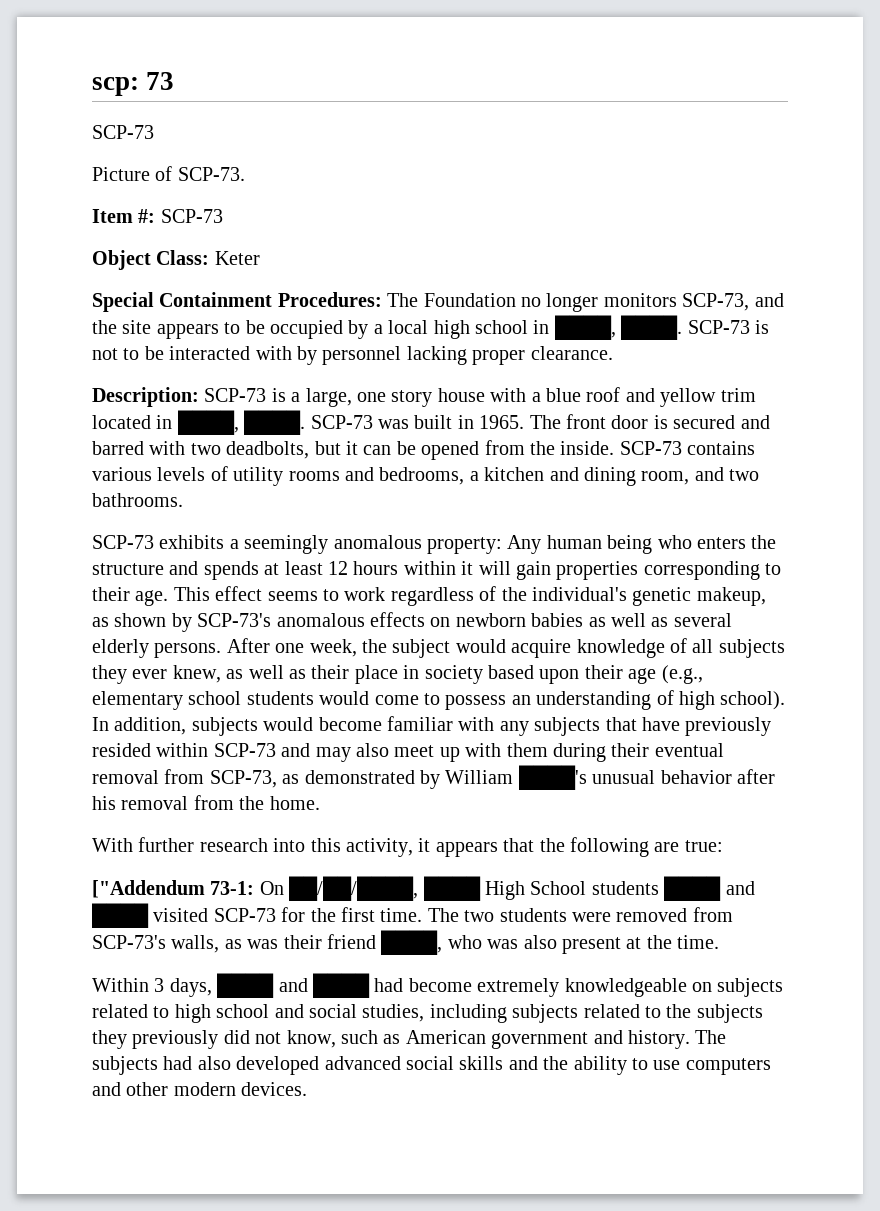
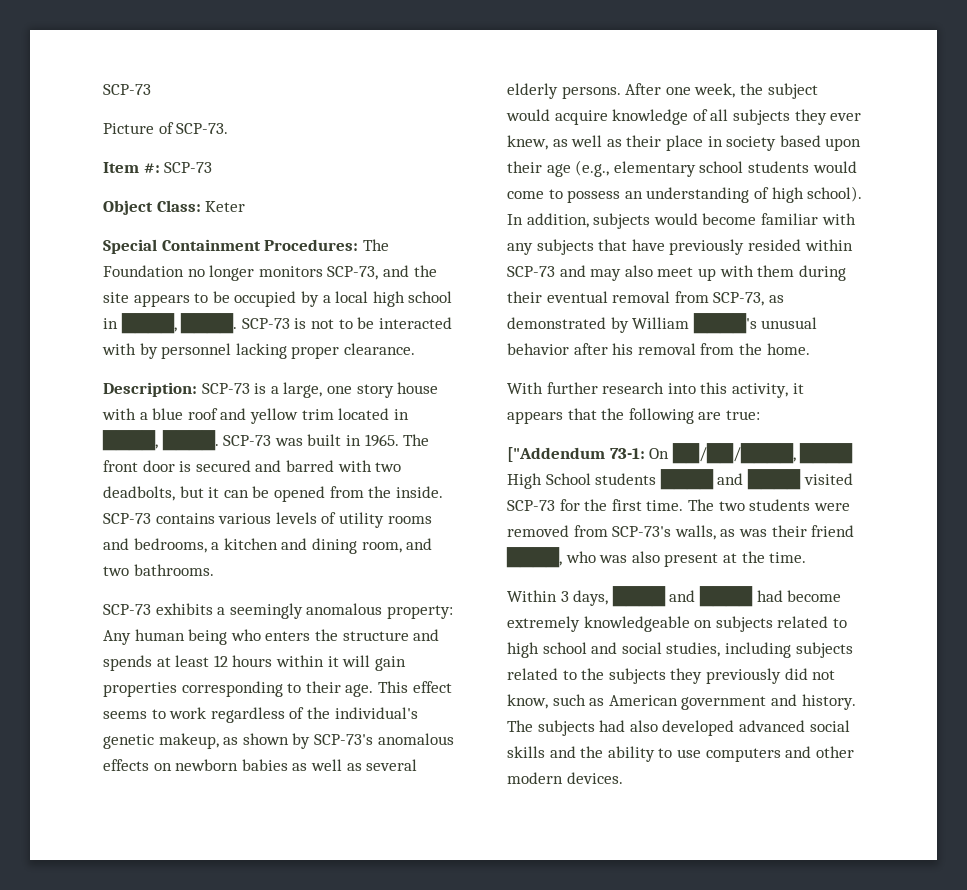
- scp: 73

